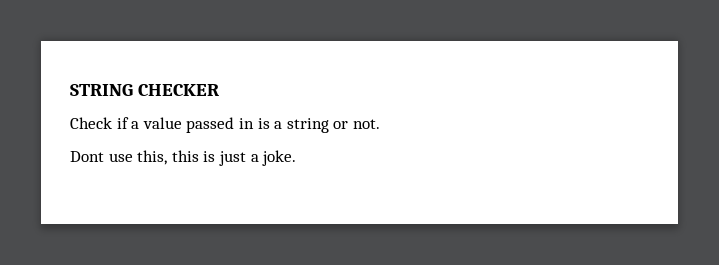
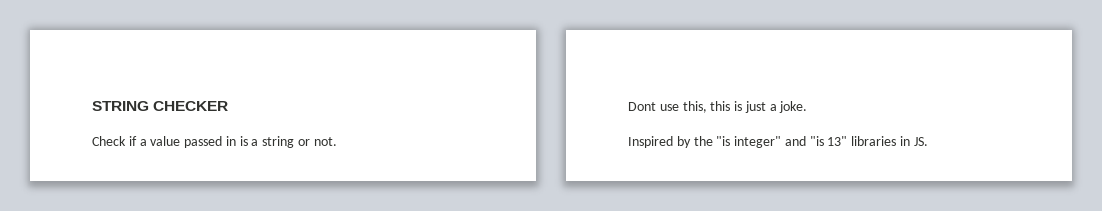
+ Inspired by the "is integer" and "is 13" libraries in JS.

